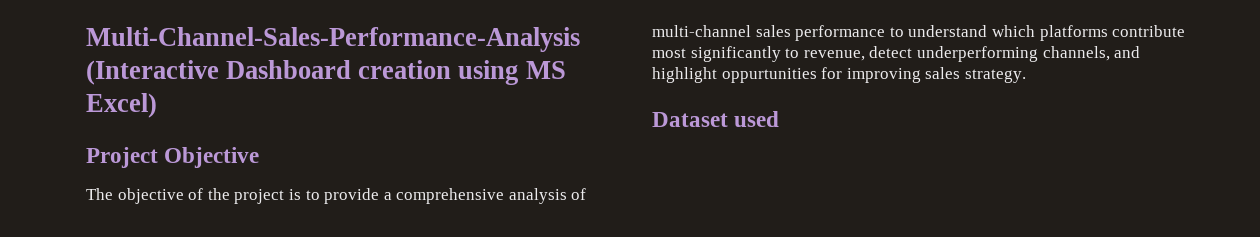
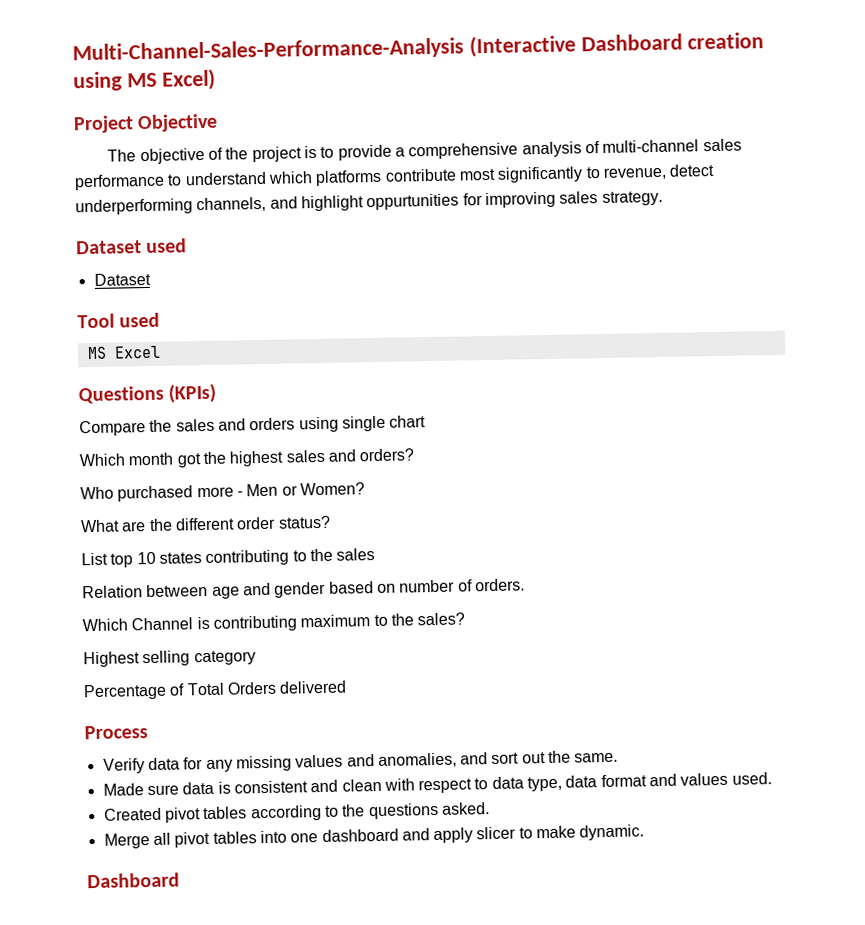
  Dataset used
+ Dataset
+ Tool used
+ MS Excel
+ Questions (KPIs)
+ Compare the sales and orders using single chart
+ Which month got the highest sales and orders?
+ Who purchased more - Men or Women?
+ What are the different order status?
+ List top 10 states contributing to the sales
+ Relation between age and gender based on number of orders.
+ Which Channel is contributing maximum to the sales?
+ Highest selling category
+ Percentage of Total Orders delivered
+ Process
+ Verify data for any missing values and anomalies, and sort out the same.
+ Made sure data is consistent and clean with respect to data type, data format and values used.
+ Created pivot tables according to the questions asked.
+ Merge all pivot tables into one dashboard and apply slicer to make dynamic.
+ Dashboard

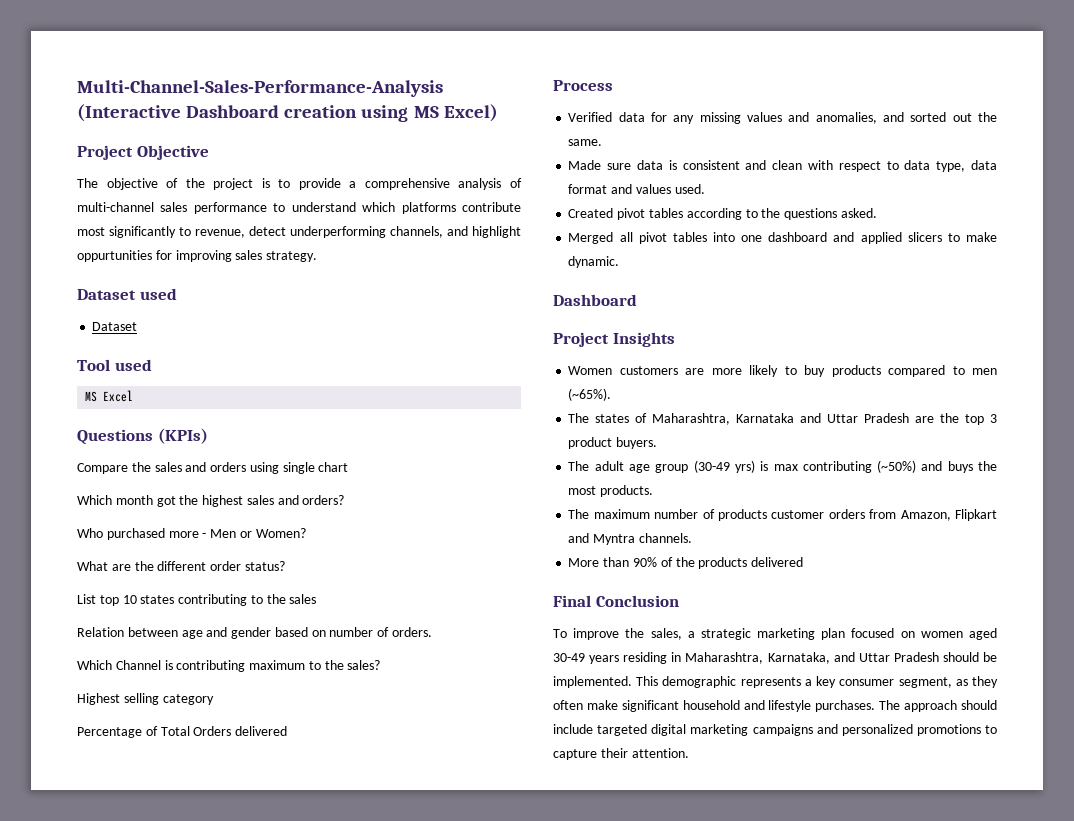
- Verify data for any missing values and anomalies, and sort out the same.
+ Verified data for any missing values and anomalies, and sorted out the same.
- Merge all pivot tables into one dashboard and apply slicer to make dynamic.
+ Merged all pivot tables into one dashboard and applied slicers to make dynamic.
+ Project Insights
+ Women customers are more likely to buy products compared to men (~65%).
+ The states of Maharashtra, Karnataka and Uttar Pradesh are the top 3 product buyers.
+ The adult age group (30-49 yrs) is max contributing (~50%) and buys the most products.
+ The maximum number of products customer orders from Amazon, Flipkart and Myntra channels.
+ More than 90% of the products delivered
+ Final Conclusion
+ To improve the sales, a strategic marketing plan focused on women aged 30-49 years residing in Maharashtra, Karnataka, and Uttar Pradesh should be implemented. This demographic represents a key consumer segment, as they often make significant household and lifestyle purchases. The approach should include targeted digital marketing campaigns and personalized promotions to capture their attention.

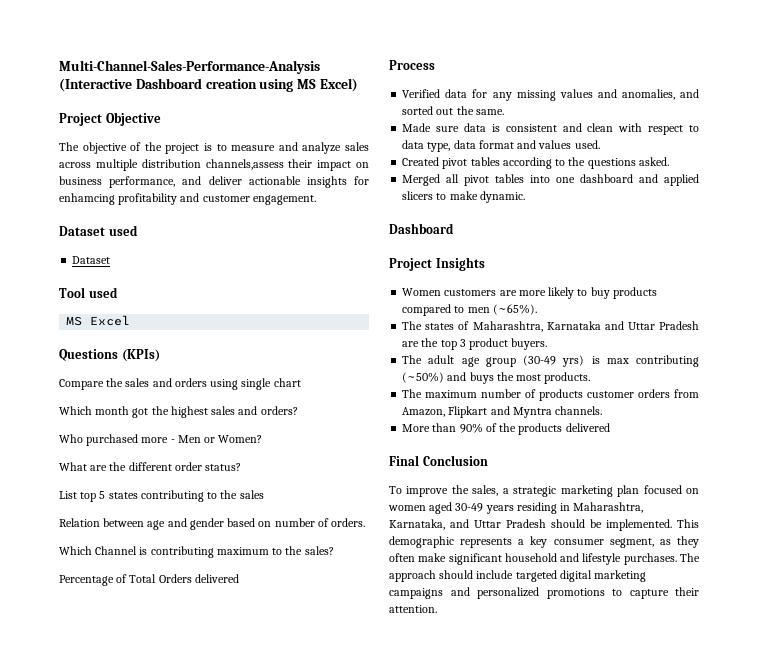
- The objective of the project is to provide a comprehensive analysis of multi-channel sales performance to understand which platforms contribute most significantly to revenue, detect underperforming channels, and highlight oppurtunities for improving sales strategy.
+ The objective of the project is to measure and analyze sales across multiple distribution channels,assess their impact on business performance, and deliver actionable insights for enhamcing profitability and customer engagement.
- List top 10 states contributing to the sales
+ List top 5 states contributing to the sales
- Highest selling category

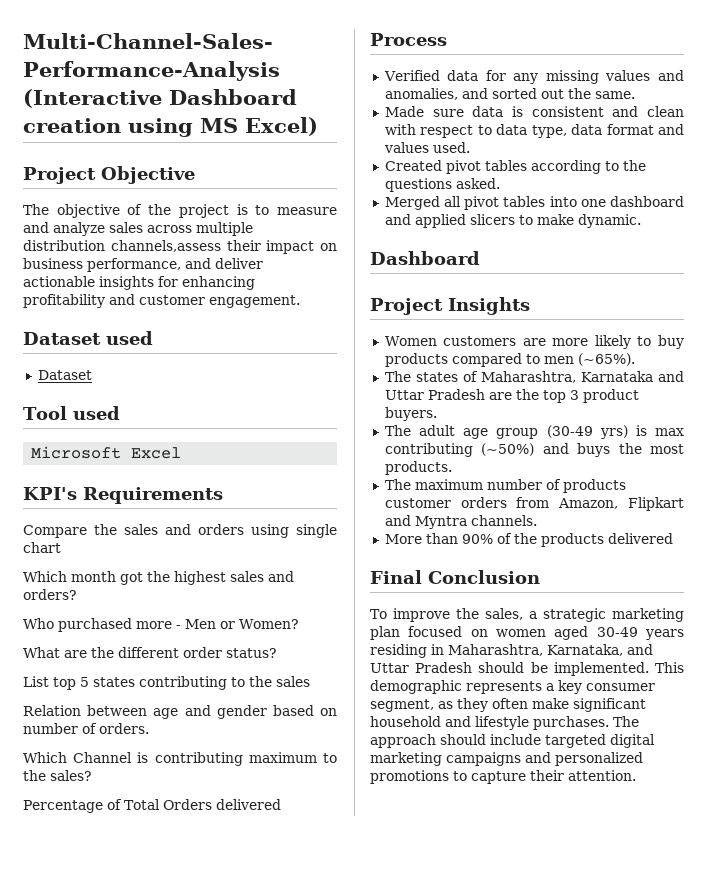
- The objective of the project is to measure and analyze sales across multiple distribution channels,assess their impact on business performance, and deliver actionable insights for enhamcing profitability and customer engagement.
+ The objective of the project is to measure and analyze sales across multiple distribution channels,assess their impact on business performance, and deliver actionable insights for enhancing profitability and customer engagement.
- MS Excel
+ Microsoft Excel
- Questions (KPIs)
+ KPI's Requirements

